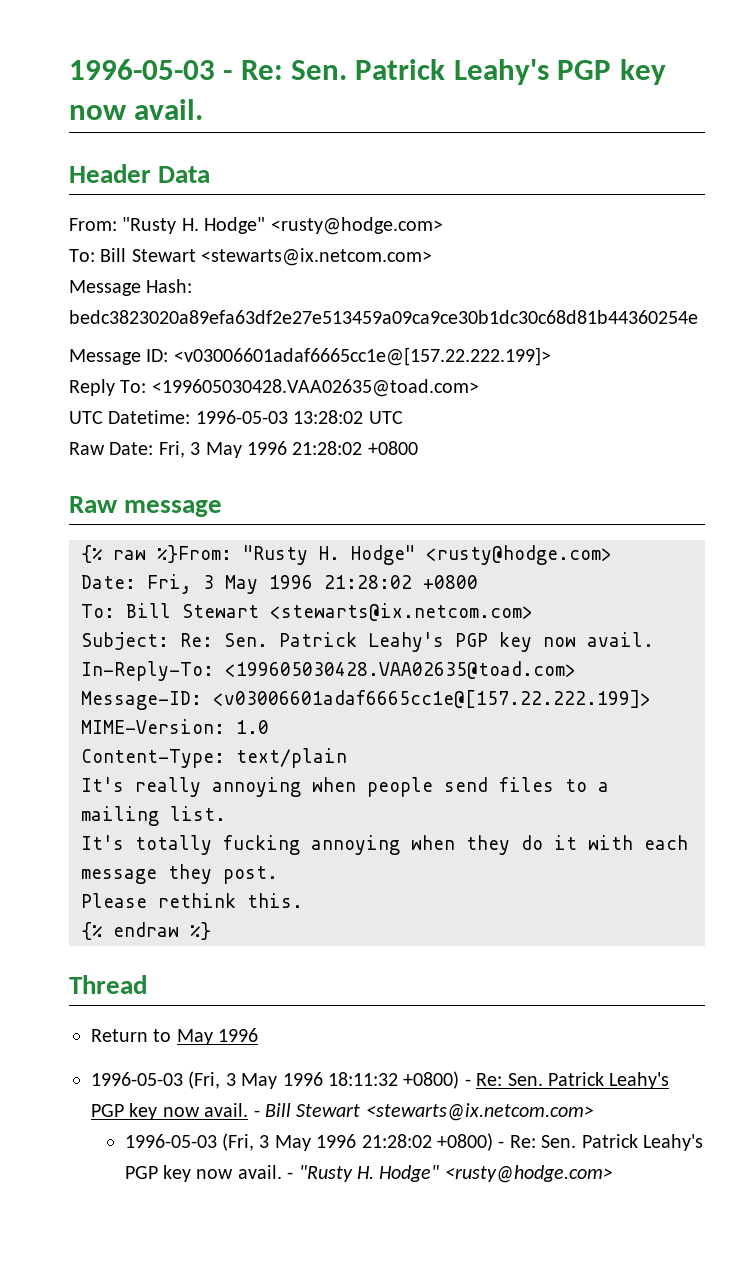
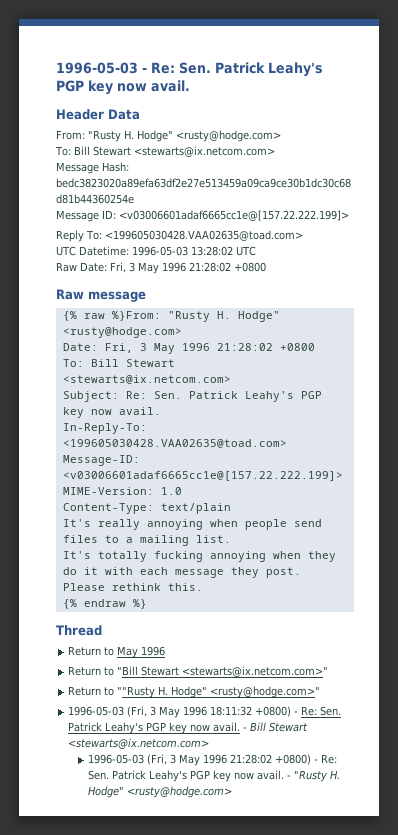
+ Return to "Bill Stewart <stewarts@ix.netcom.com>"
+ Return to ""Rusty H. Hodge" <rusty@hodge.com>"

